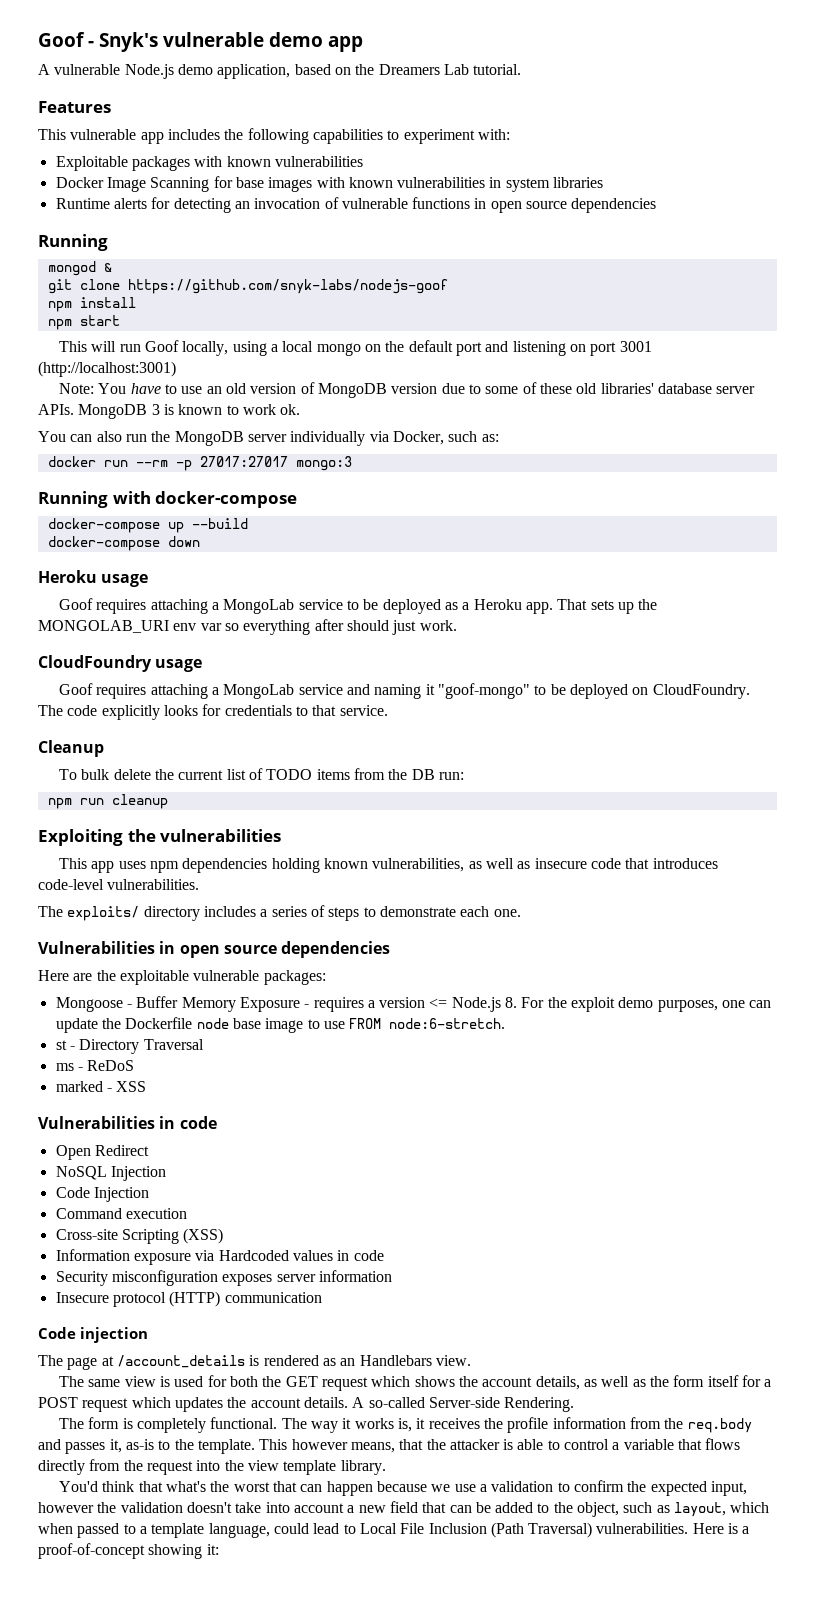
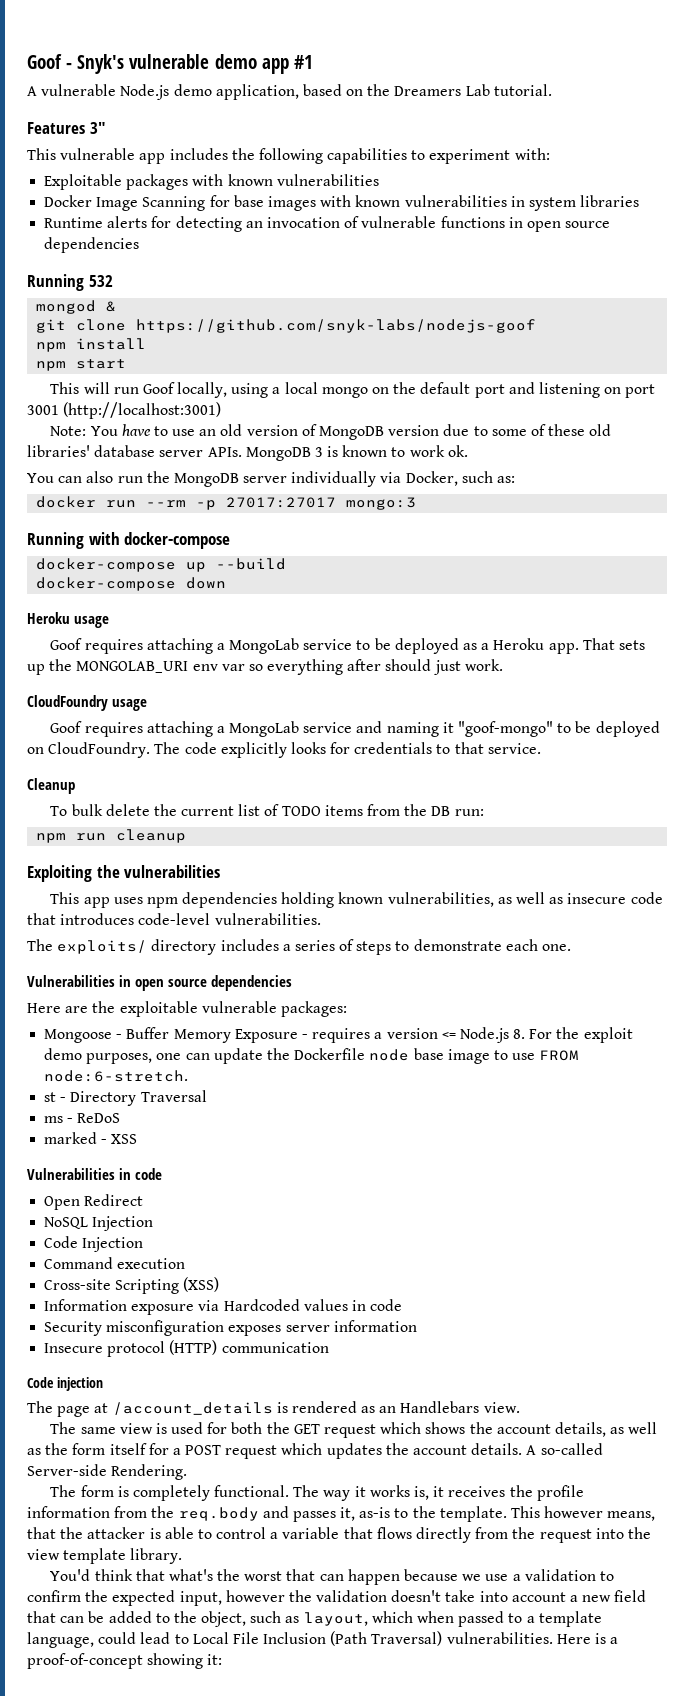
- Goof - Snyk's vulnerable demo app
+ Goof - Snyk's vulnerable demo app #1
- Features
+ Features 3"
  Runtime alerts for detecting an invocation of vulnerable functions in open source dependencies
- Running
+ Running 532

